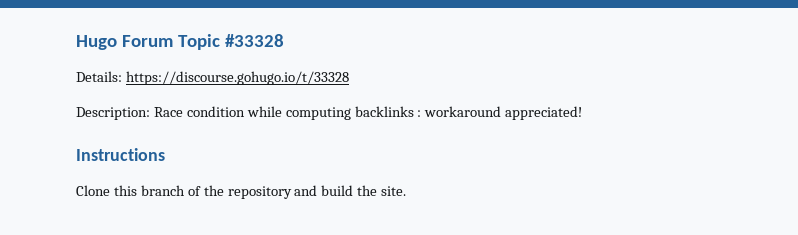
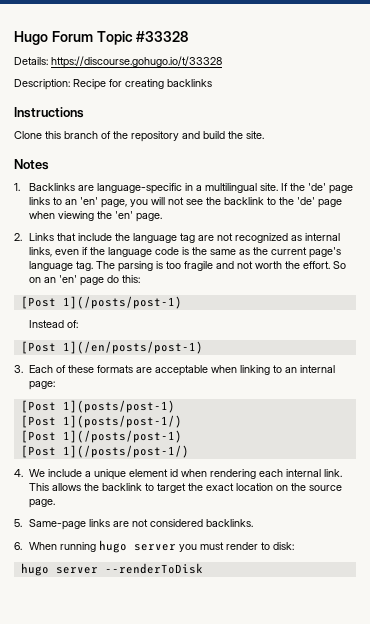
- Description: Race condition while computing backlinks : workaround appreciated!
+ Description: Recipe for creating backlinks
+ Notes
+ 1. Backlinks are language-specific in a multilingual site. If the 'de' page links to an 'en' page, you will not see the backlink to the 'de' page when viewing the 'en' page.
+ 2. Links that include the language tag are not recognized as internal links, even if the language code is the same as the current page's language tag. The parsing is too fragile and not worth the effort. So on an 'en' page do this:
+ [Post 1](/posts/post-1)
+ Instead of:
+ [Post 1](/en/posts/post-1)
+ 3. Each of these formats are acceptable when linking to an internal page:
+ [Post 1](posts/post-1)
+ [Post 1](posts/post-1/)
+ [Post 1](/posts/post-1)
+ [Post 1](/posts/post-1/)
+ 4. We include a unique element id when rendering each internal link. This allows the backlink to target the exact location on the source page.
+ 5. Same-page links are not considered backlinks.
+ 6. When running hugo server you must render to disk:
+ hugo server --renderToDisk

